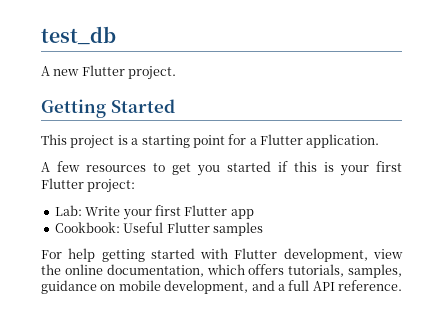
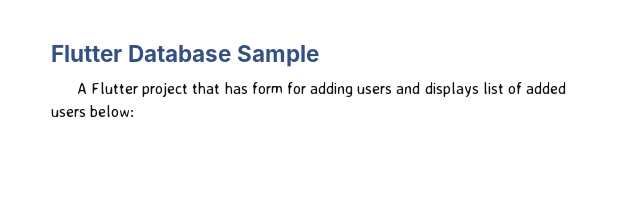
- test_db
- A new Flutter project.
- Getting Started
- This project is a starting point for a Flutter application.
- A few resources to get you started if this is your first Flutter project:
- Lab: Write your first Flutter app
- Cookbook: Useful Flutter samples
- For help getting started with Flutter development, view the online documentation, which offers tutorials, samples, guidance on mobile development, and a full API reference.
+ Flutter Database Sample
+ A Flutter project that has form for adding users and displays list of added users below:

